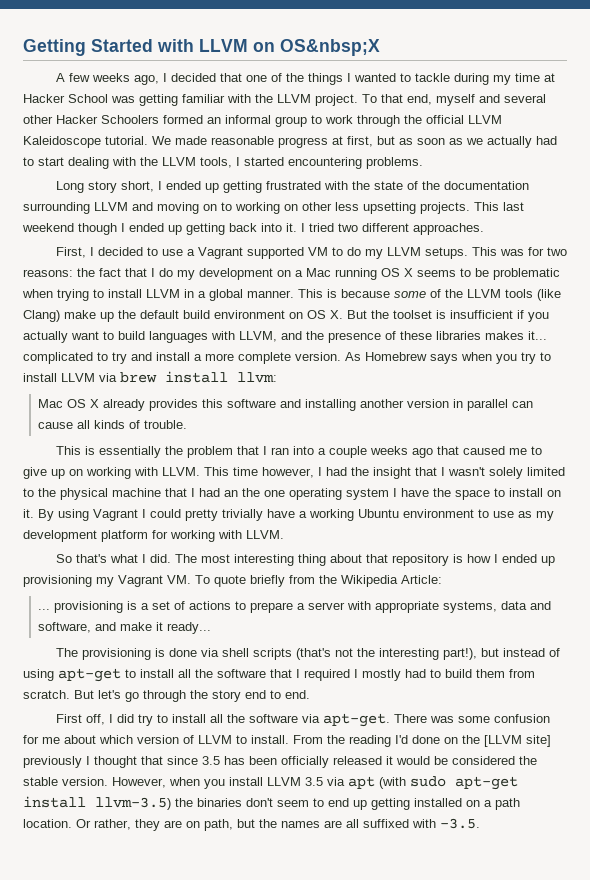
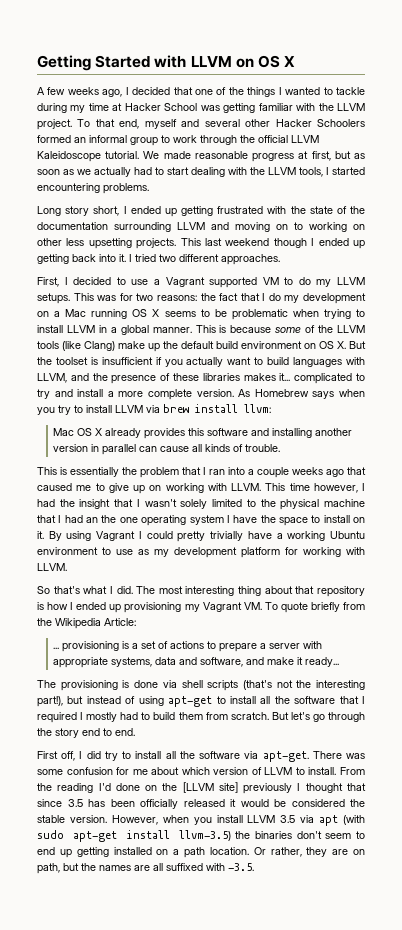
- Getting Started with LLVM on OS&nbsp;X
+ Getting Started with LLVM on OS X

